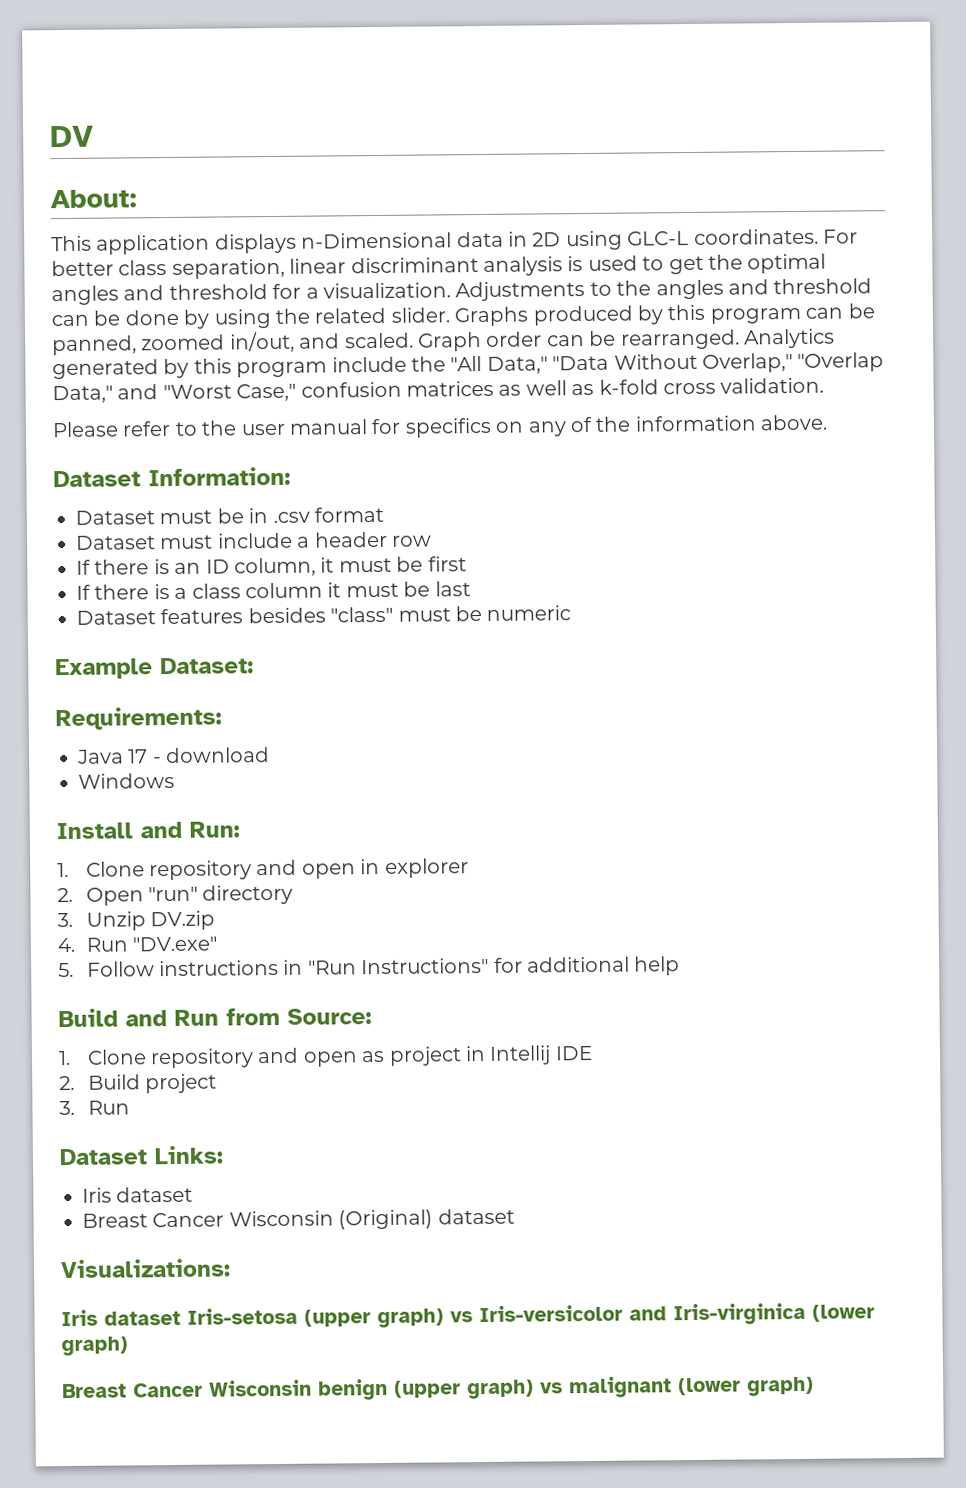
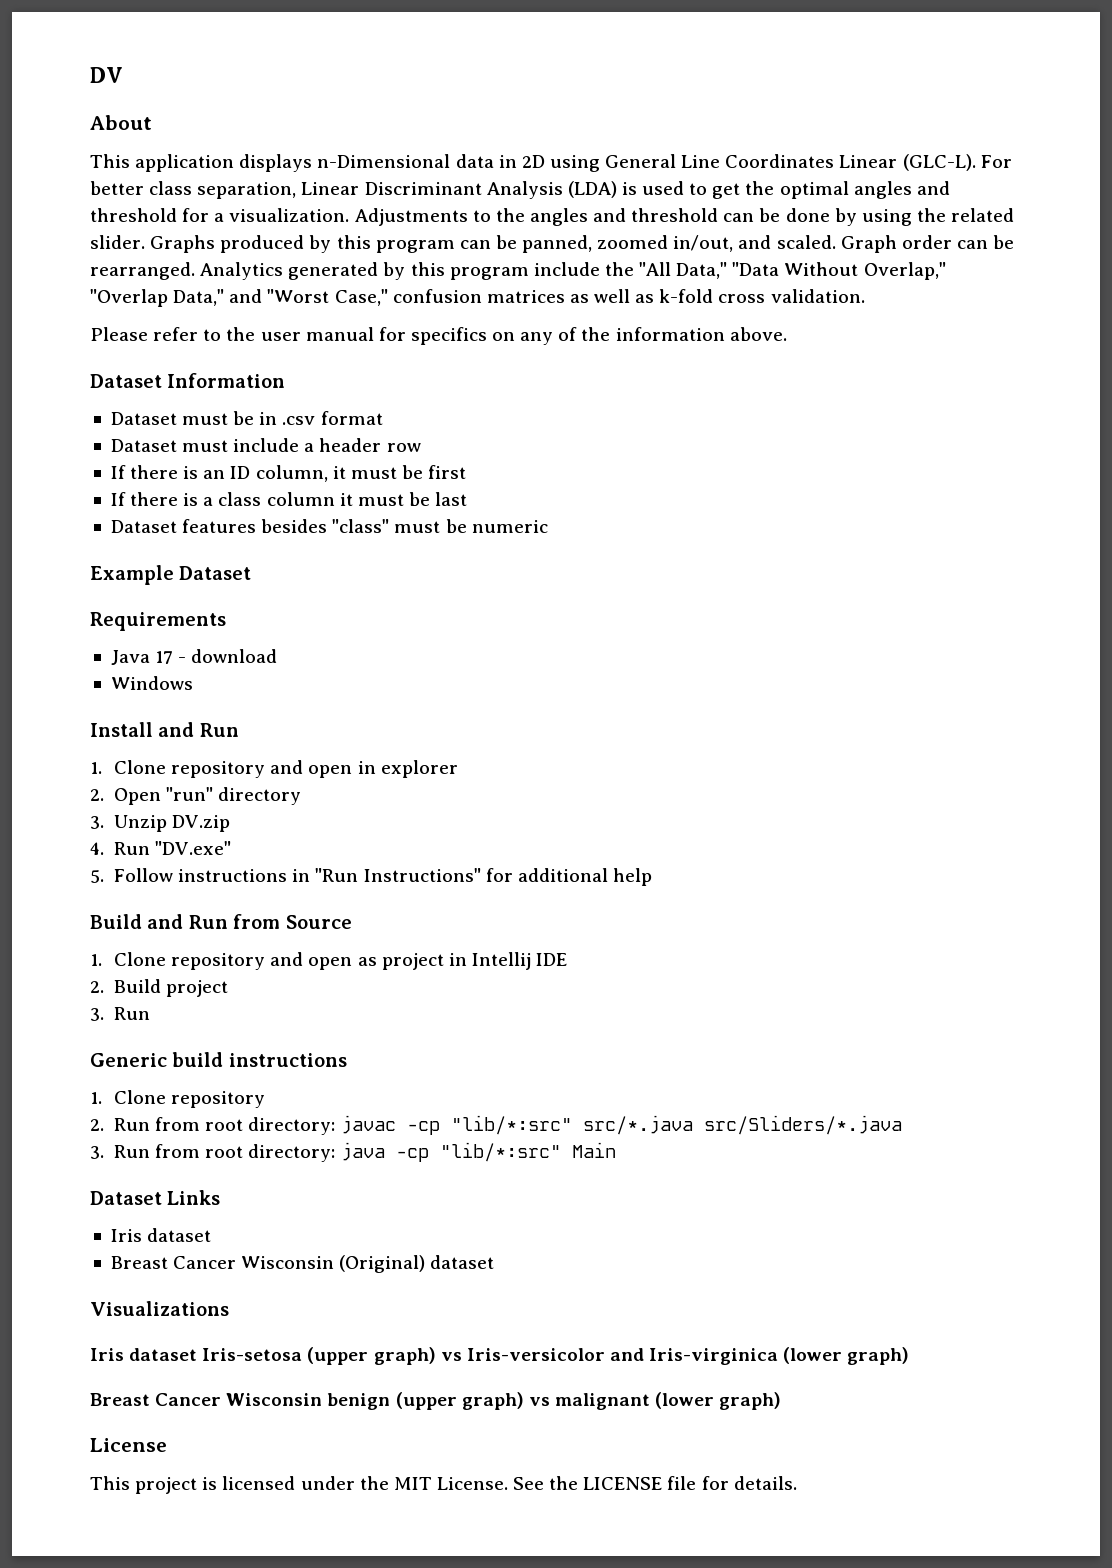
- About:
+ About
- This application displays n-Dimensional data in 2D using GLC-L coordinates. For better class separation, linear discriminant analysis is used to get the optimal angles and threshold for a visualization.
+ This application displays n-Dimensional data in 2D using General Line Coordinates Linear (GLC-L). For better class separation, Linear Discriminant Analysis (LDA) is used to get the optimal angles and threshold for a visualization.
- Dataset Information:
+ Dataset Information
- Example Dataset:
- Requirements:
+ Example Dataset
+ Requirements
- Install and Run:
+ Install and Run
- Build and Run from Source:
+ Build and Run from Source
- Dataset Links:
+ Generic build instructions
+ 1. Clone repository
+ 2. Run from root directory: javac -cp "lib/*:src" src/*.java src/Sliders/*.java
+ 3. Run from root directory: java -cp "lib/*:src" Main
+ Dataset Links
- Visualizations:
+ Visualizations
+ License
+ This project is licensed under the MIT License. See the LICENSE file for details.

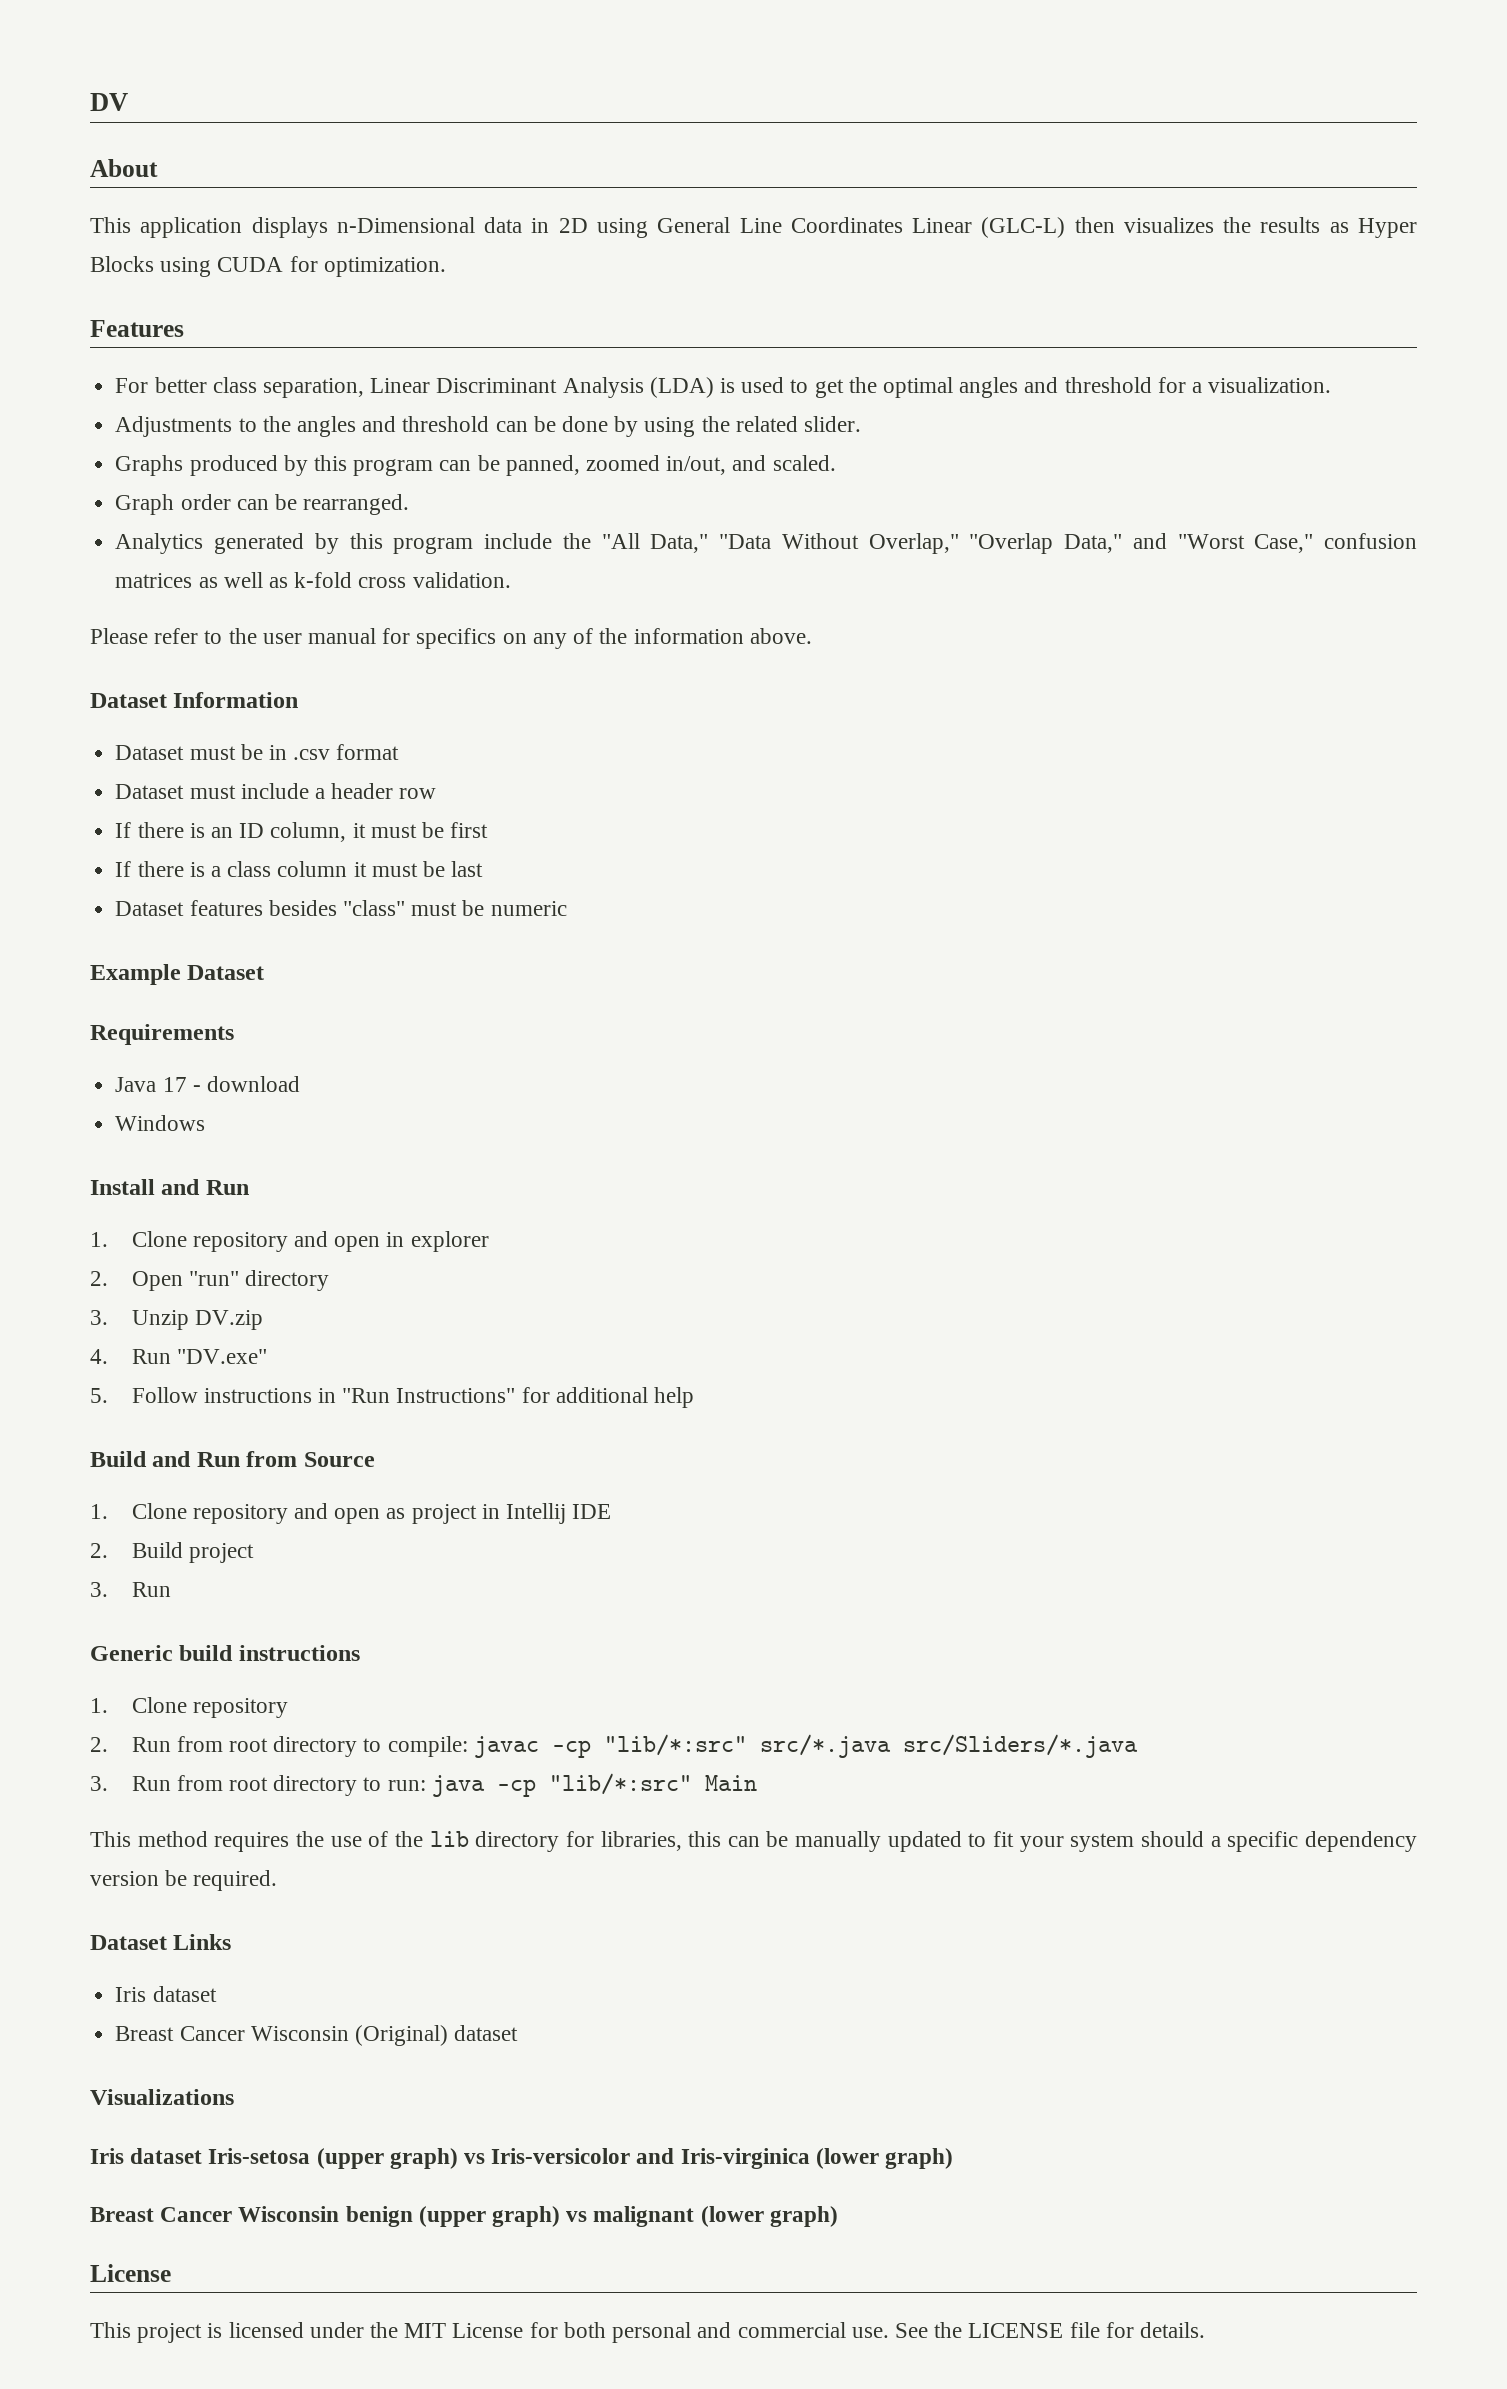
- This application displays n-Dimensional data in 2D using General Line Coordinates Linear (GLC-L). For better class separation, Linear Discriminant Analysis (LDA) is used to get the optimal angles and threshold for a visualization. Adjustments to the angles and threshold can be done by using the related slider. Graphs produced by this program can be panned, zoomed in/out, and scaled. Graph order can be rearranged. Analytics generated by this program include the "All Data," "Data Without Overlap," "Overlap Data," and "Worst Case," confusion matrices as well as k-fold cross validation.
+ This application displays n-Dimensional data in 2D using General Line Coordinates Linear (GLC-L) then visualizes the results as Hyper Blocks using CUDA for optimization.
+ Features
+ For better class separation, Linear Discriminant Analysis (LDA) is used to get the optimal angles and threshold for a visualization.
+ Adjustments to the angles and threshold can be done by using the related slider.
+ Graphs produced by this program can be panned, zoomed in/out, and scaled.
+ Graph order can be rearranged.
+ Analytics generated by this program include the "All Data," "Data Without Overlap," "Overlap Data," and "Worst Case," confusion matrices as well as k-fold cross validation.
- 2. Run from root directory: javac -cp "lib/*:src" src/*.java src/Sliders/*.java
+ 2. Run from root directory to compile: javac -cp "lib/*:src" src/*.java src/Sliders/*.java
- 3. Run from root directory: java -cp "lib/*:src" Main
+ 3. Run from root directory to run: java -cp "lib/*:src" Main
+ This method requires the use of the lib directory for libraries, this can be manually updated to fit your system should a specific dependency version be required.
- This project is licensed under the MIT License.
+ This project is licensed under the MIT License for both personal and commercial use.

